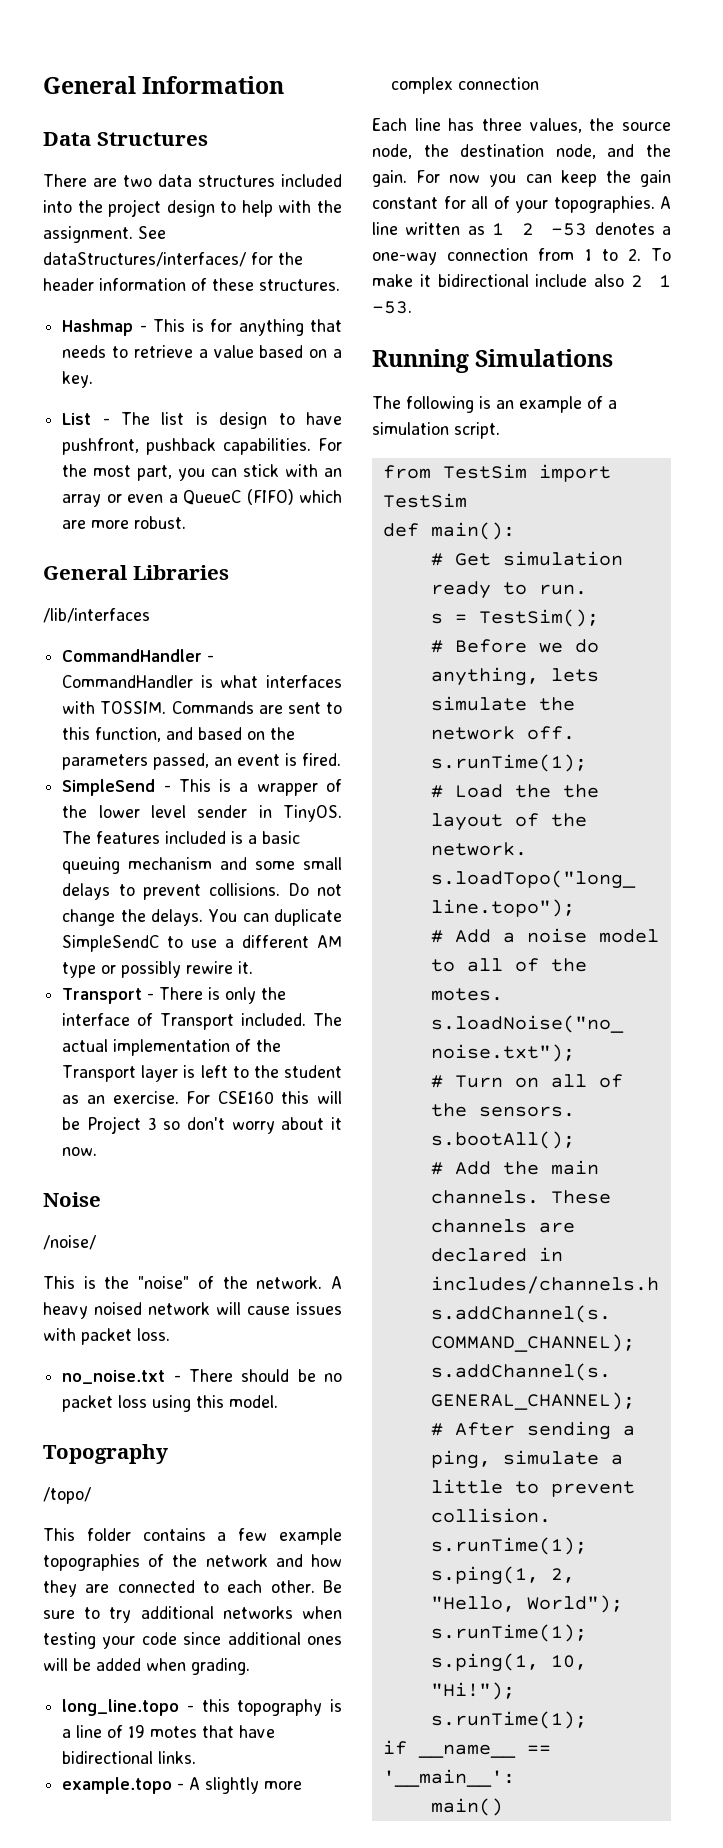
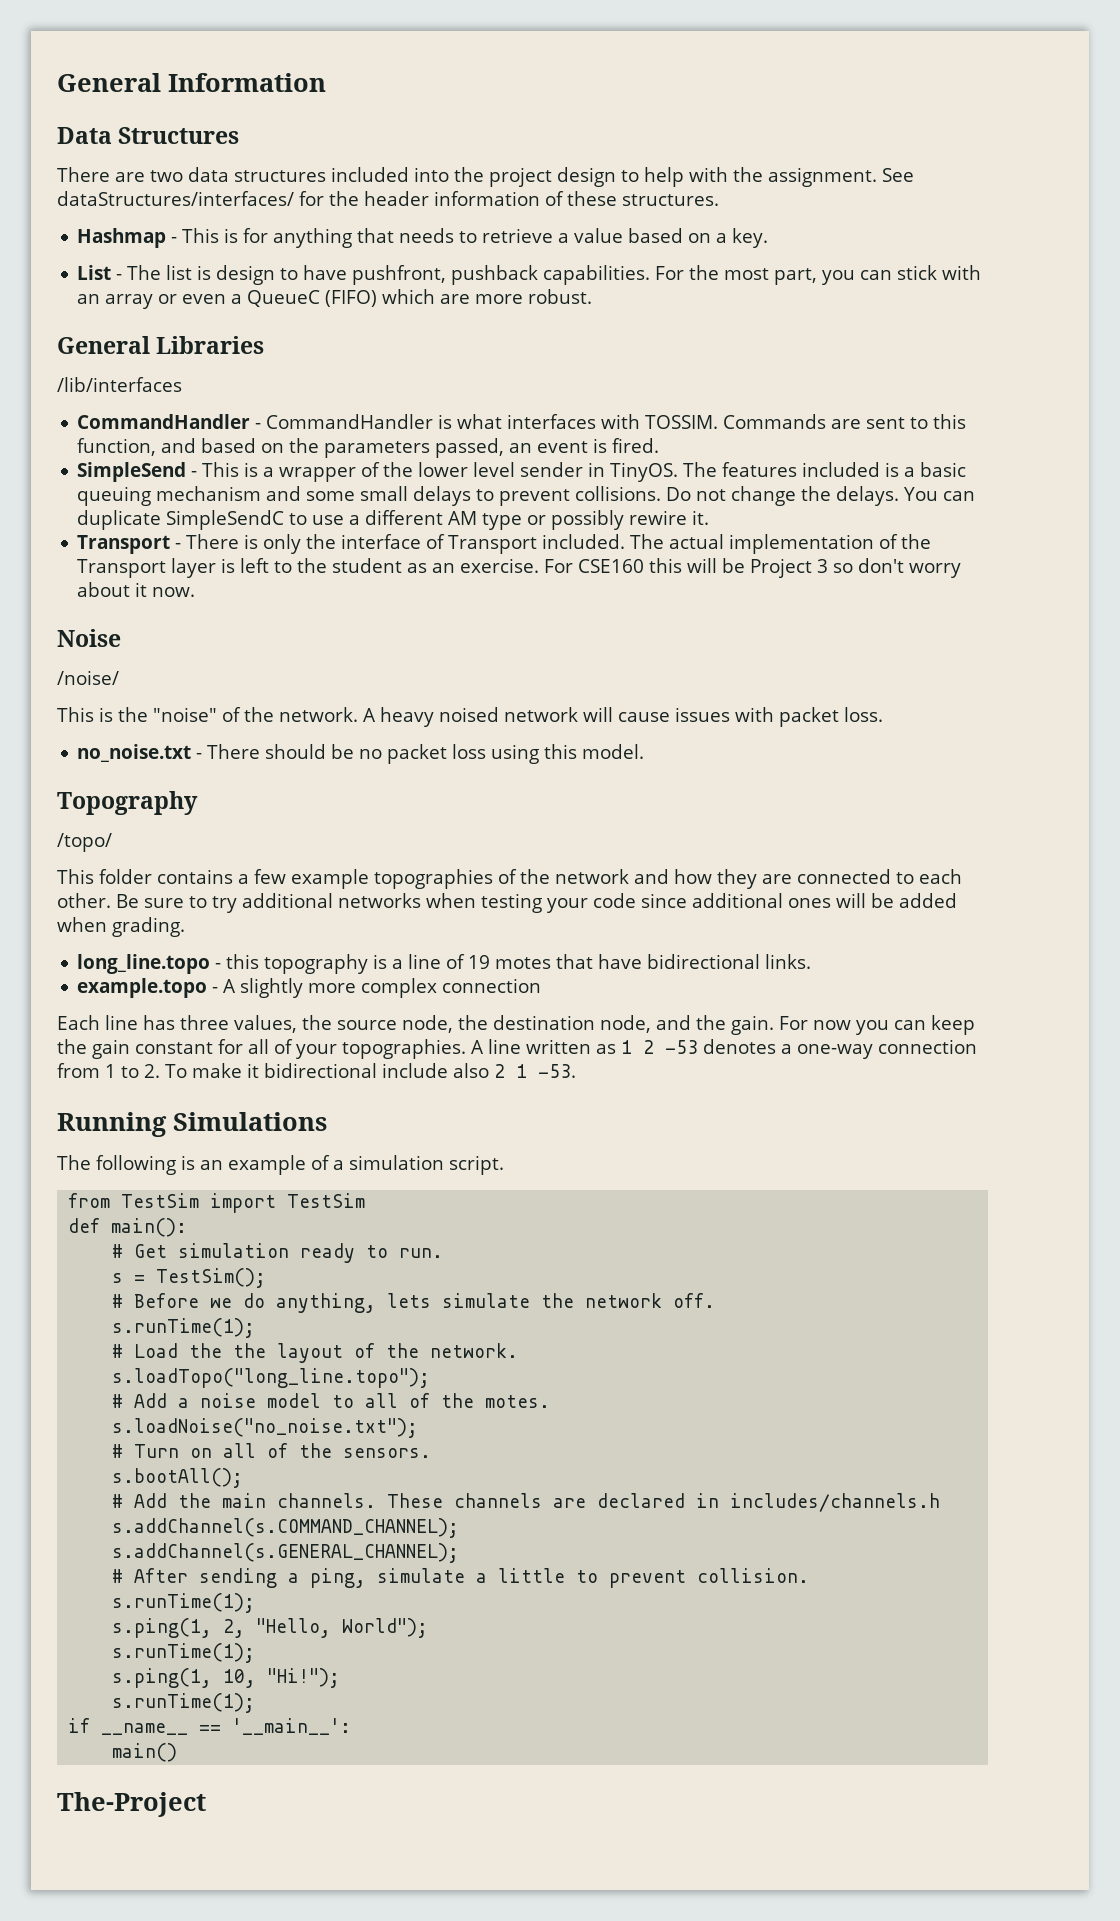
+ The-Project

